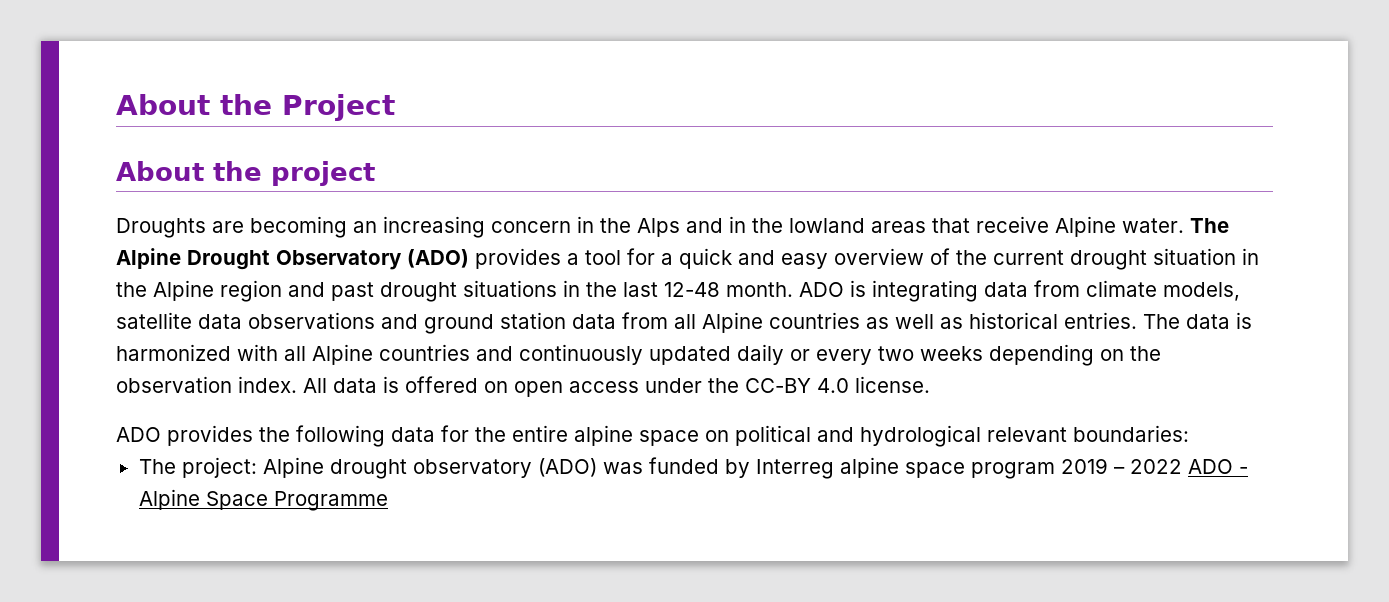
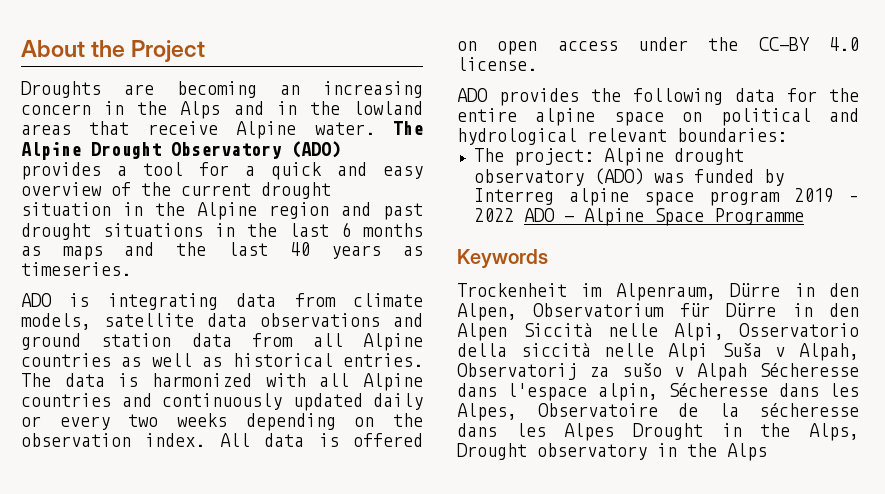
- About the project
- The Alpine Drought Observatory (ADO) provides a tool for a quick and easy overview of the current drought situation in the Alpine region and past drought situations in the last 12-48 month. ADO is integrating data from climate models, satellite data observations and ground station data from all Alpine countries as well as historical entries.
+ The Alpine Drought Observatory (ADO) provides a tool for a quick and easy overview of the current drought situation in the Alpine region and past drought situations in the last 6 months as maps and the last 40 years as timeseries.
+ ADO is integrating data from climate models, satellite data observations and ground station data from all Alpine countries as well as historical entries.
+ Keywords
+ Trockenheit im Alpenraum, Dürre in den Alpen, Observatorium für Dürre in den Alpen Siccità nelle Alpi, Osservatorio della siccità nelle Alpi Suša v Alpah, Observatorij za sušo v Alpah Sécheresse dans l'espace alpin, Sécheresse dans les Alpes, Observatoire de la sécheresse dans les Alpes Drought in the Alps, Drought observatory in the Alps

